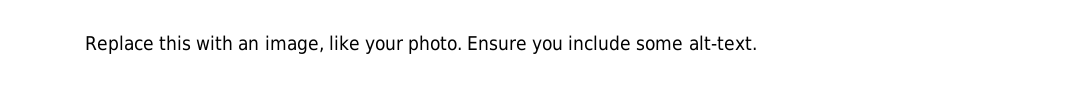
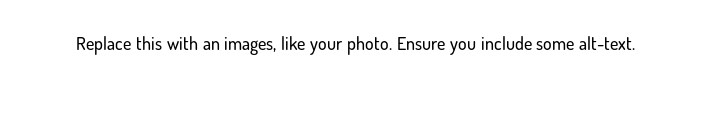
- Replace this with an image, like your photo.
+ Replace this with an images, like your photo.

